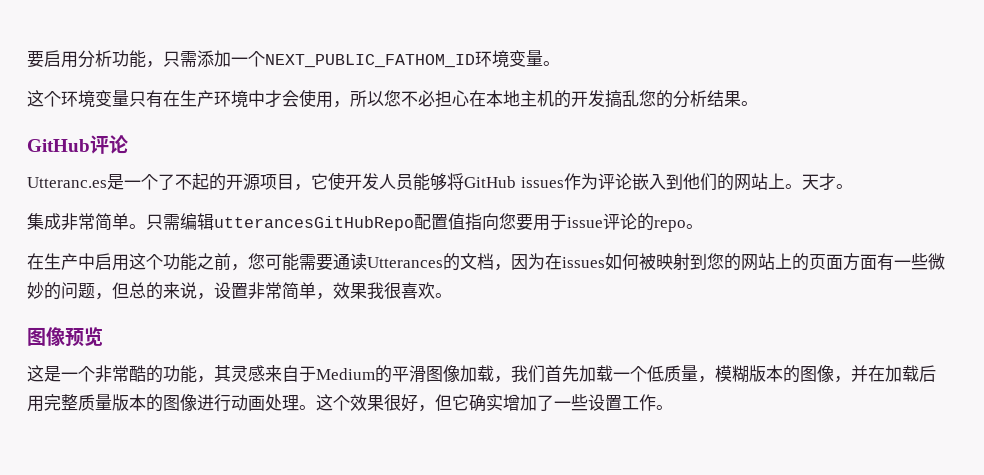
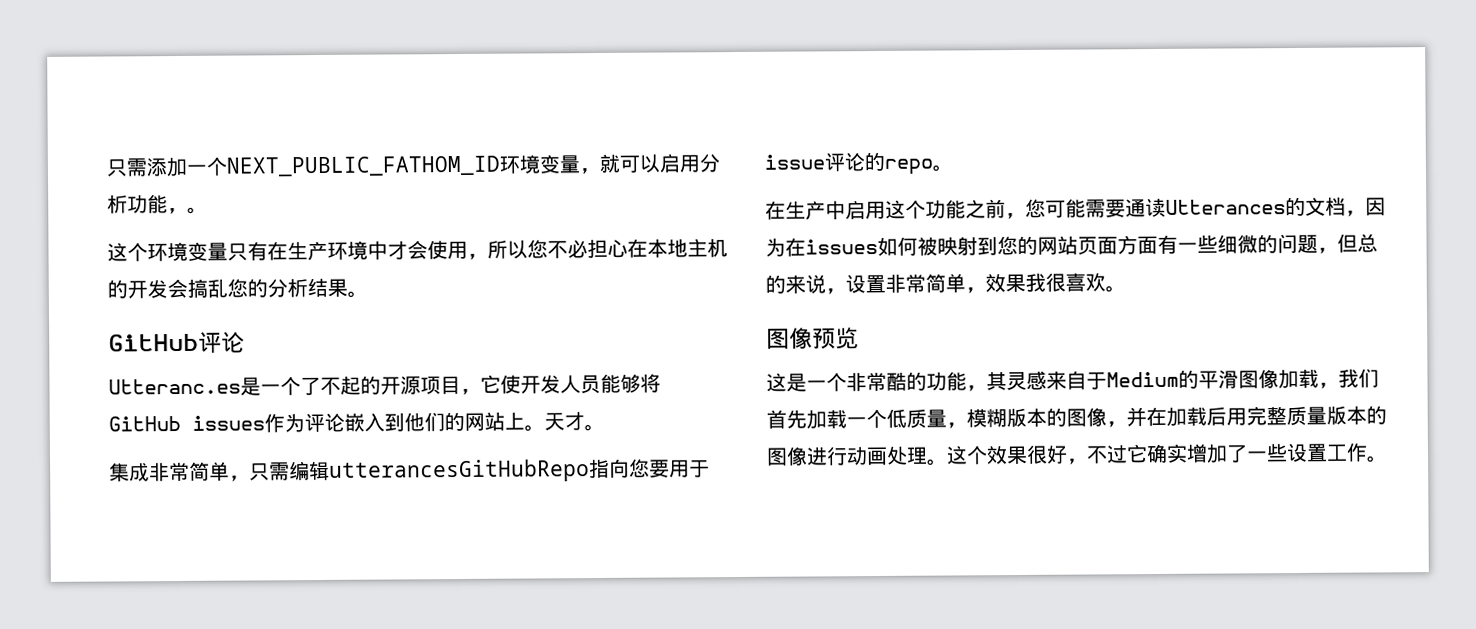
- 要启用分析功能，只需添加一个NEXT_PUBLIC_FATHOM_ID环境变量。
+ 只需添加一个NEXT_PUBLIC_FATHOM_ID环境变量，就可以启用分析功能，。
- 这个环境变量只有在生产环境中才会使用，所以您不必担心在本地主机的开发搞乱您的分析结果。
+ 这个环境变量只有在生产环境中才会使用，所以您不必担心在本地主机的开发会搞乱您的分析结果。
- 集成非常简单。只需编辑utterancesGitHubRepo配置值指向您要用于issue评论的repo。
+ 集成非常简单，只需编辑utterancesGitHubRepo指向您要用于issue评论的repo。
- 在生产中启用这个功能之前，您可能需要通读Utterances的文档，因为在issues如何被映射到您的网站上的页面方面有一些微妙的问题，但总的来说，设置非常简单，效果我很喜欢。
+ 在生产中启用这个功能之前，您可能需要通读Utterances的文档，因为在issues如何被映射到您的网站页面方面有一些细微的问题，但总的来说，设置非常简单，效果我很喜欢。
- 这个效果很好，但它确实增加了一些设置工作。
+ 这个效果很好，不过它确实增加了一些设置工作。

